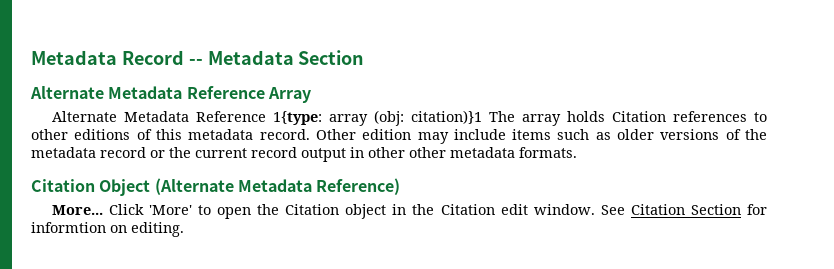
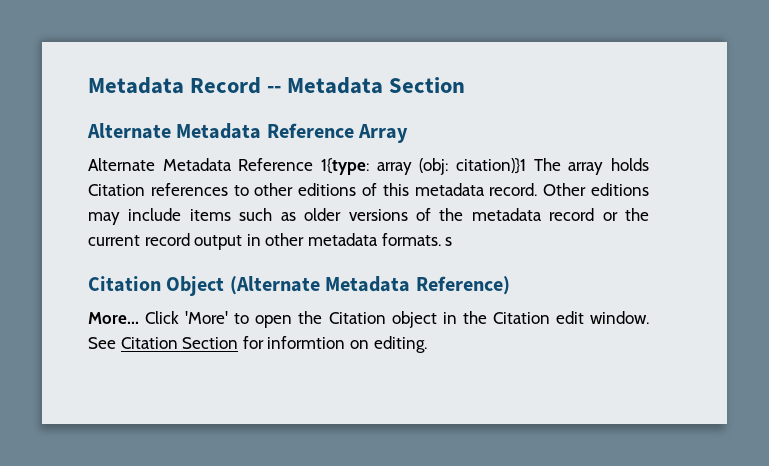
- Other edition may include items such as older versions of the metadata record or the current record output in other other metadata formats.
+ Other editions may include items such as older versions of the metadata record or the current record output in other metadata formats. s

